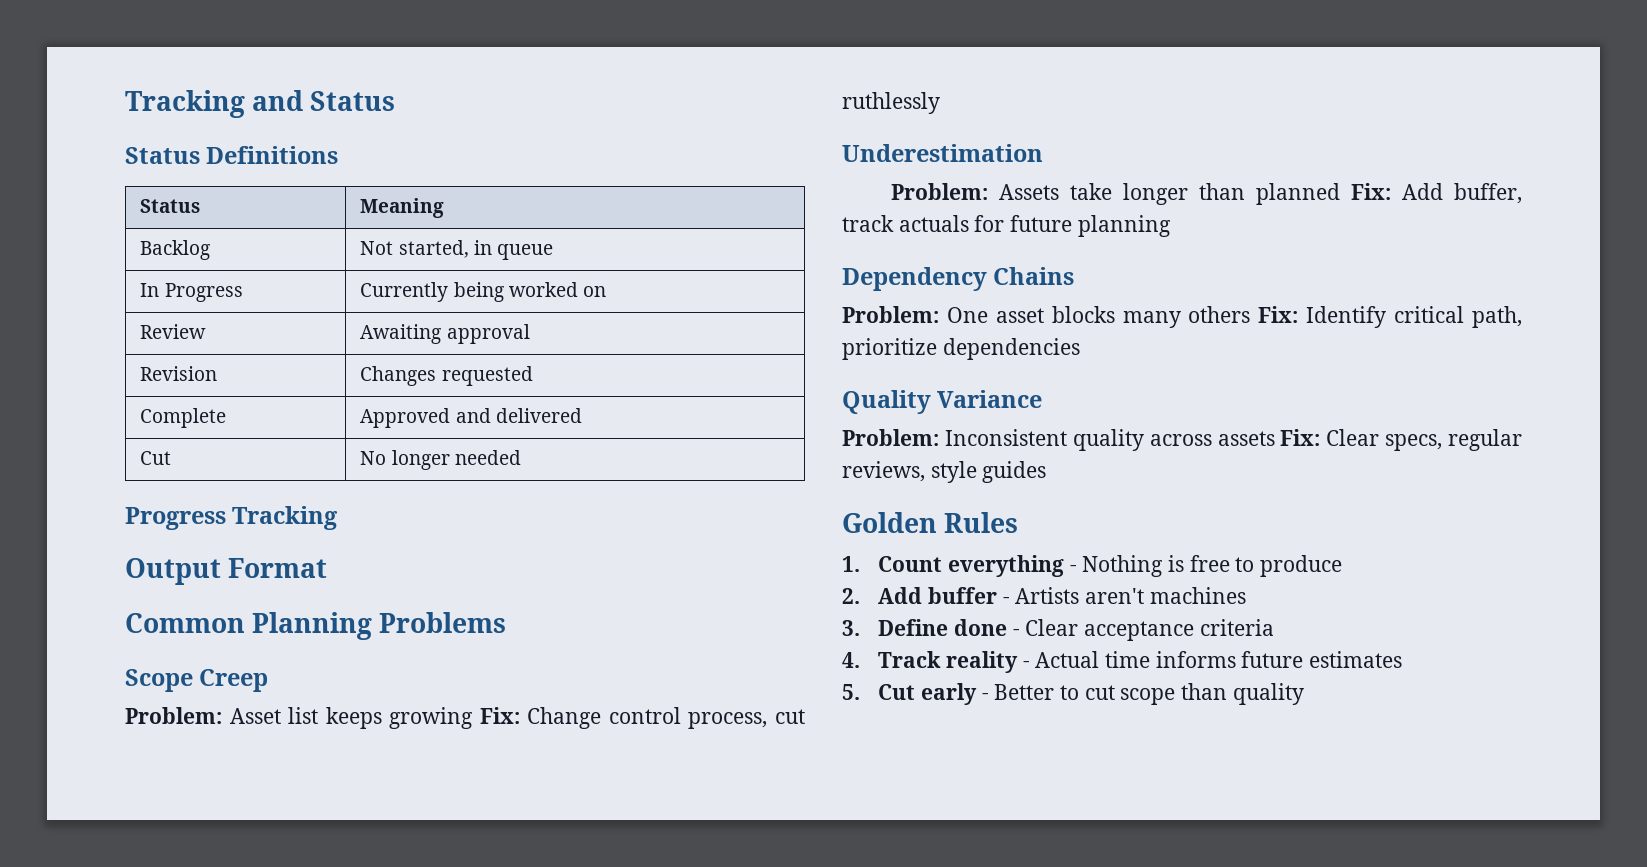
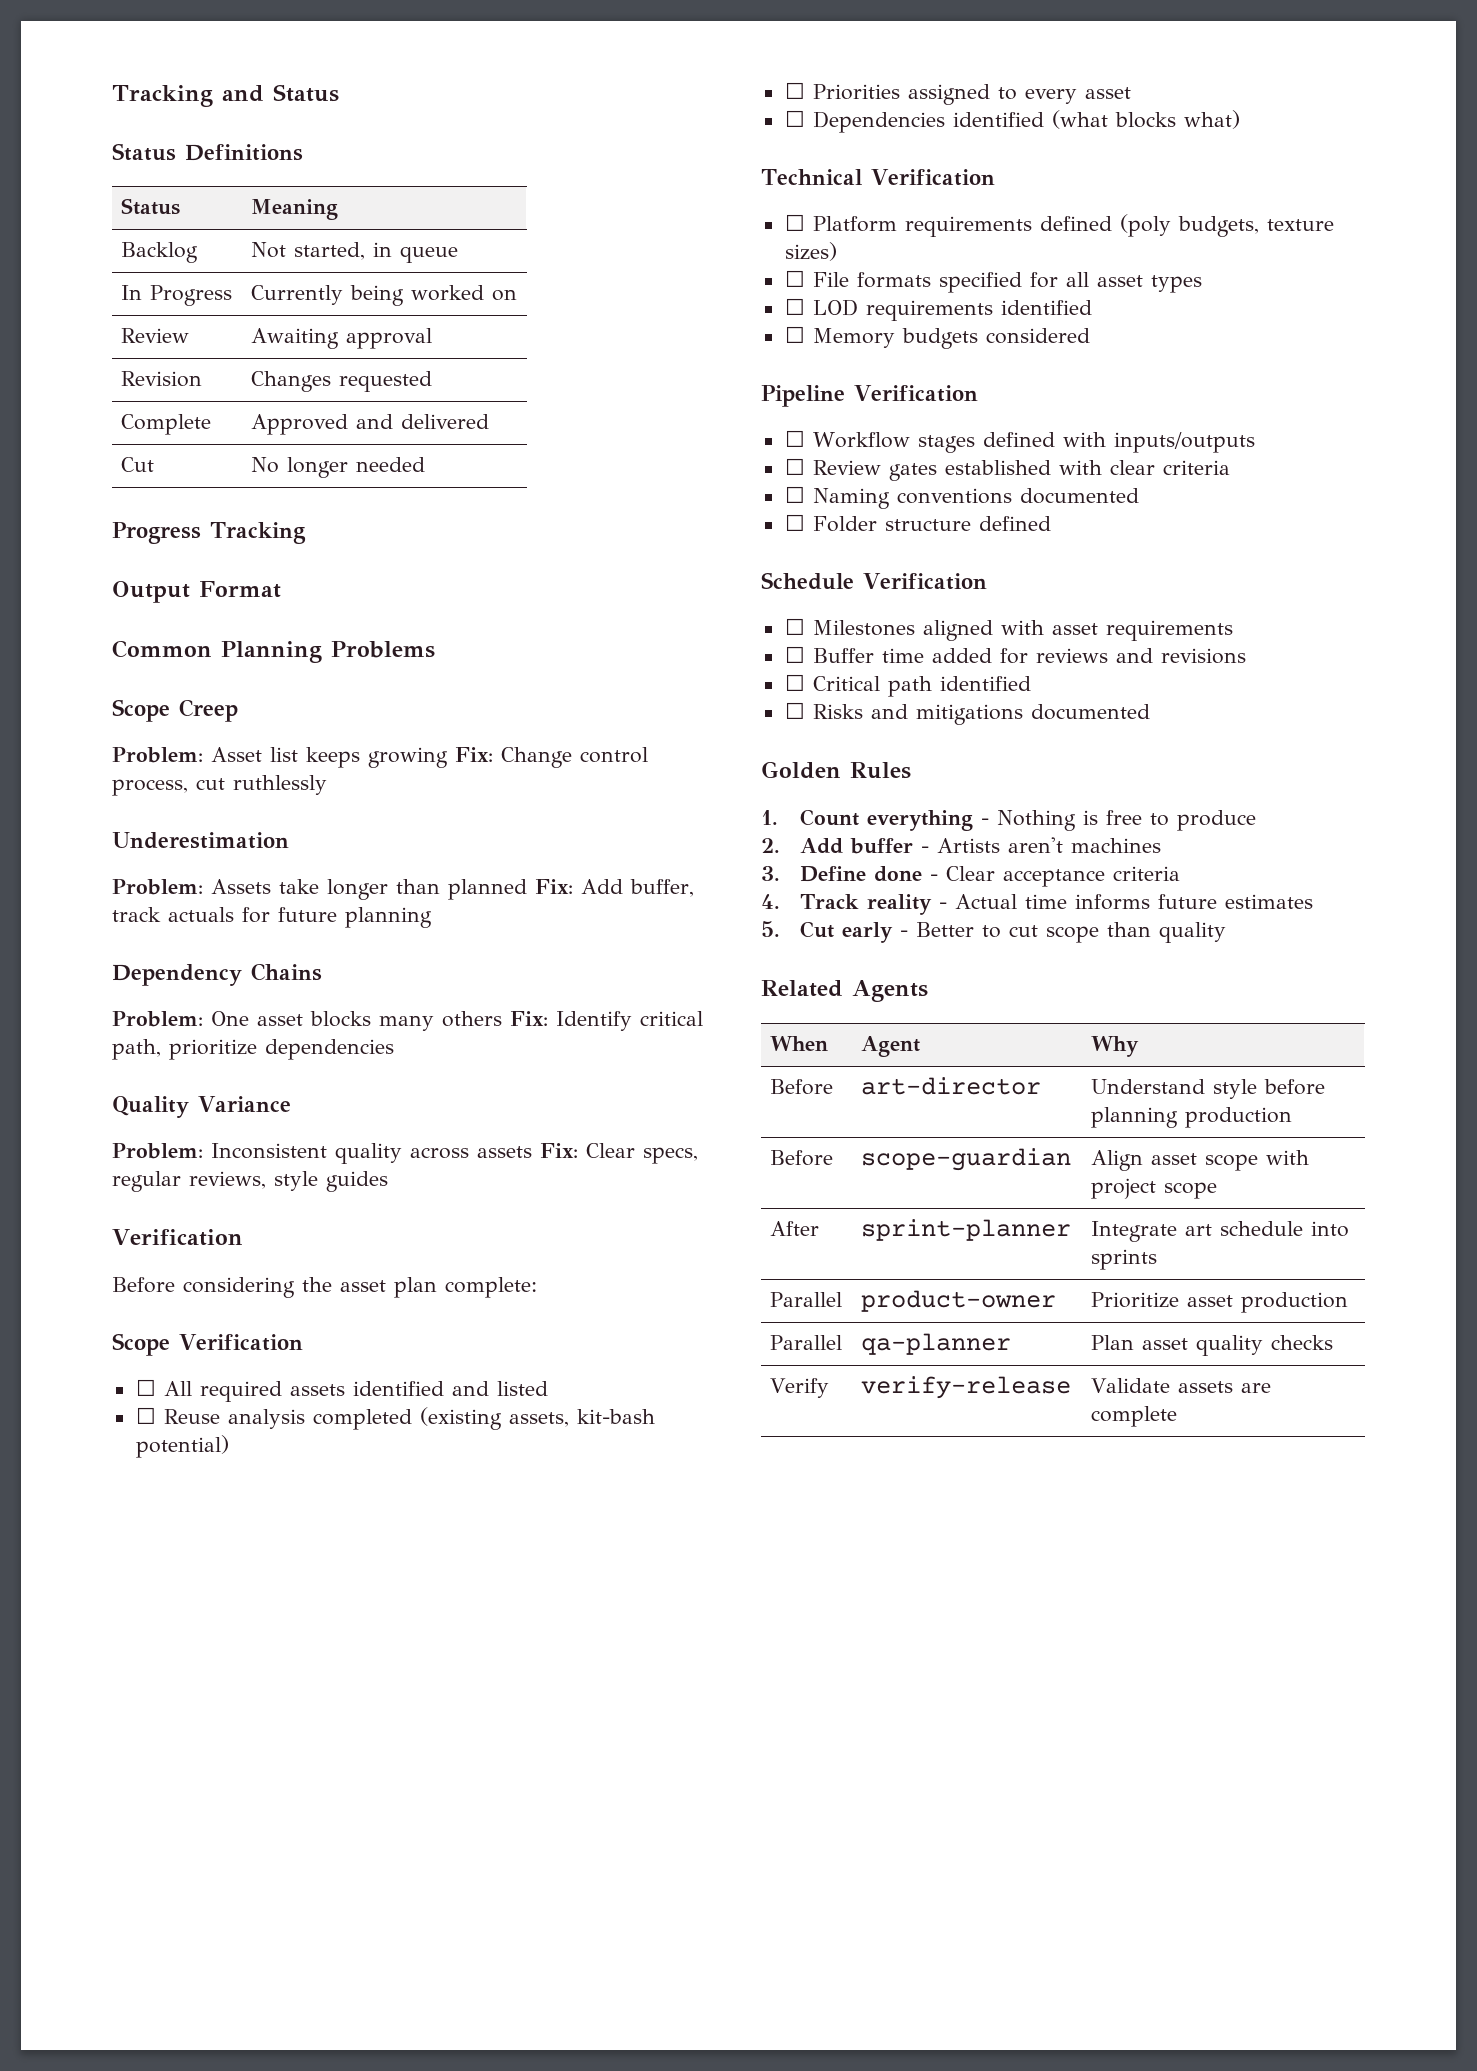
  Problem: Inconsistent quality across assets Fix: Clear specs, regular reviews, style guides
+ Verification
+ Before considering the asset plan complete:
+ Scope Verification
+ ☐ All required assets identified and listed
+ ☐ Reuse analysis completed (existing assets, kit-bash potential)
+ ☐ Priorities assigned to every asset
+ ☐ Dependencies identified (what blocks what)
+ Technical Verification
+ ☐ Platform requirements defined (poly budgets, texture sizes)
+ ☐ File formats specified for all asset types
+ ☐ LOD requirements identified
+ ☐ Memory budgets considered
+ Pipeline Verification
+ ☐ Workflow stages defined with inputs/outputs
+ ☐ Review gates established with clear criteria
+ ☐ Naming conventions documented
+ ☐ Folder structure defined
+ Schedule Verification
+ ☐ Milestones aligned with asset requirements
+ ☐ Buffer time added for reviews and revisions
+ ☐ Critical path identified
+ ☐ Risks and mitigations documented
+ Related Agents
+ When | Agent | Why
+ Before | art-director | Understand style before planning production
+ Before | scope-guardian | Align asset scope with project scope
+ After | sprint-planner | Integrate art schedule into sprints
+ Parallel | product-owner | Prioritize asset production
+ Parallel | qa-planner | Plan asset quality checks
+ Verify | verify-release | Validate assets are complete

